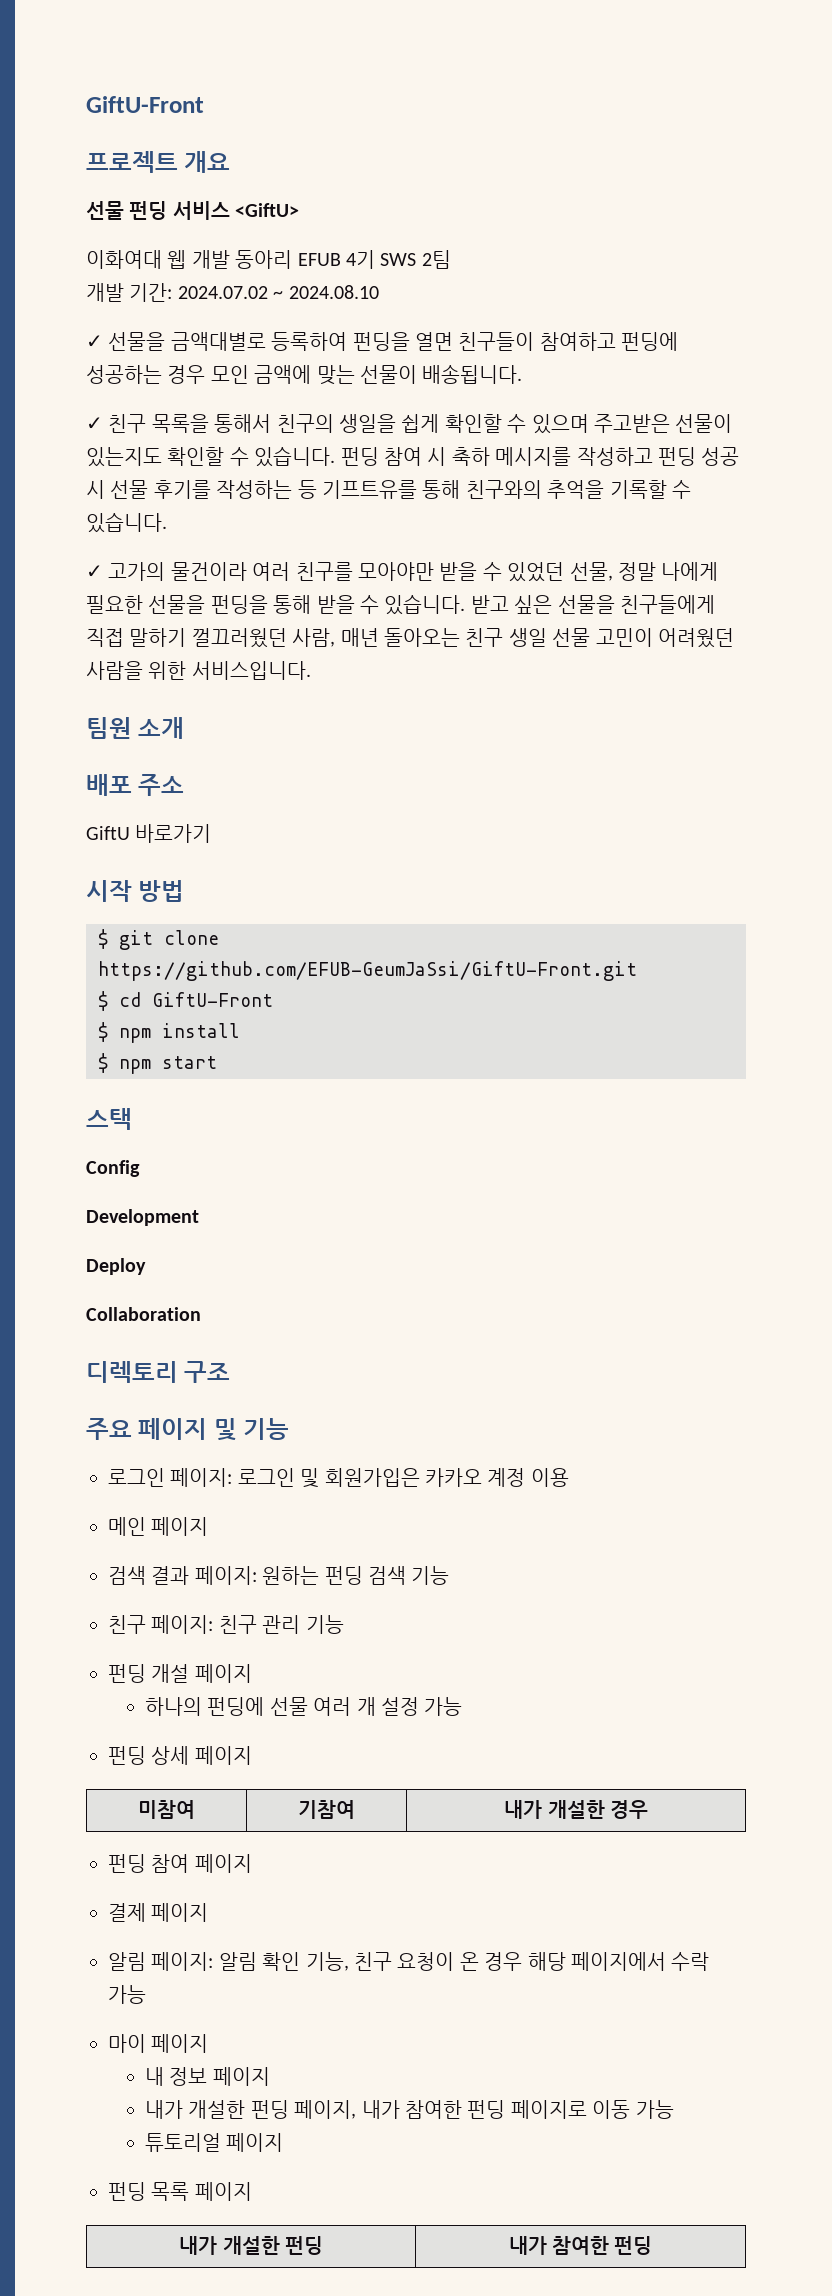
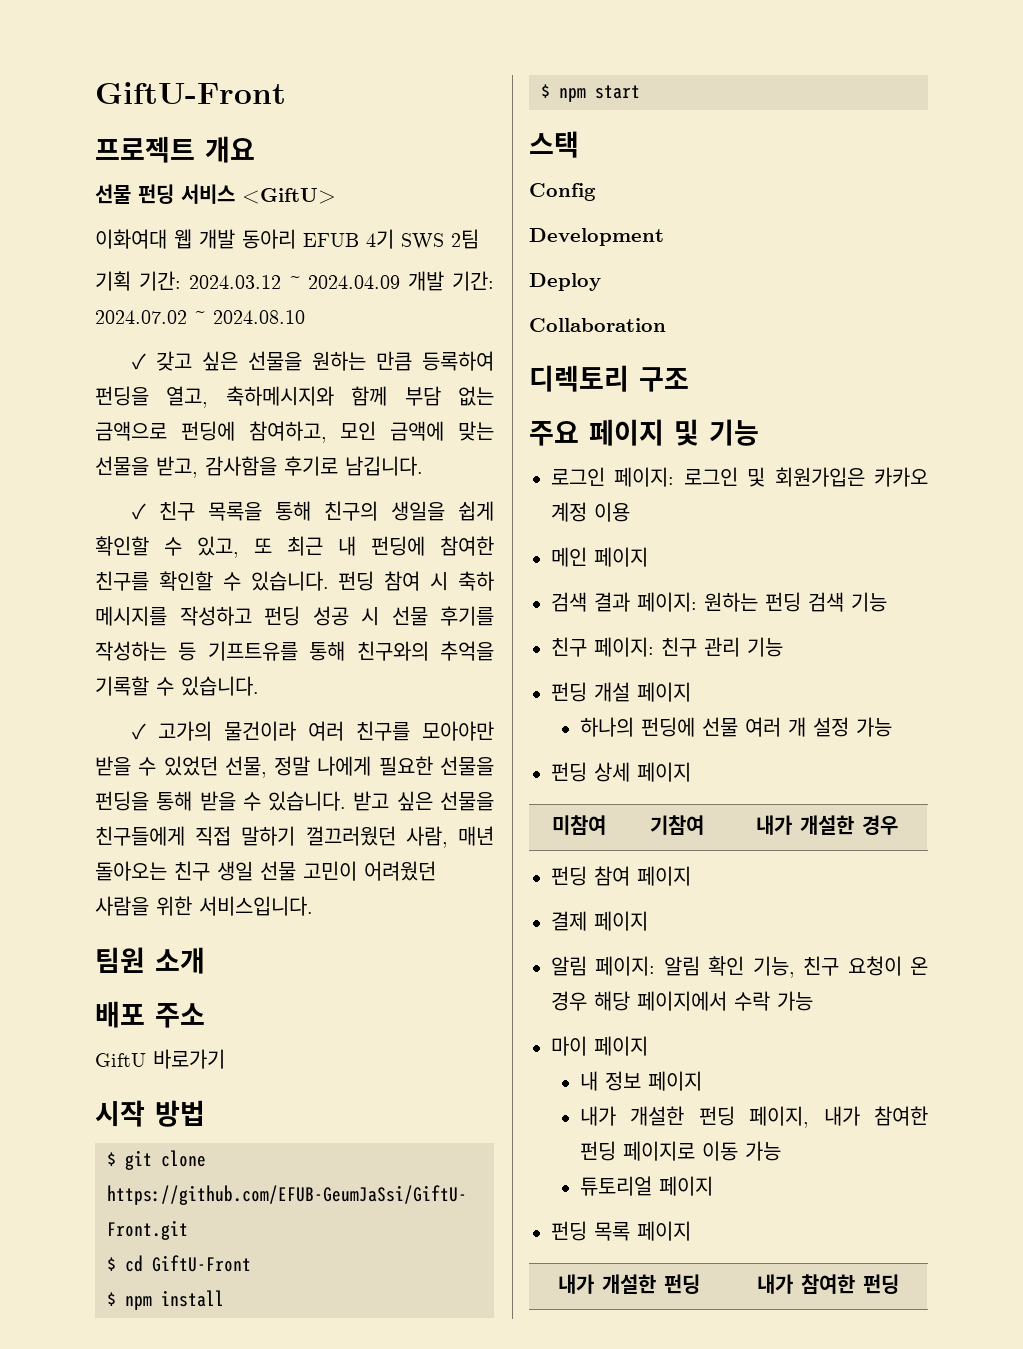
- 개발 기간: 2024.07.02 ~ 2024.08.10
+ 기획 기간: 2024.03.12 ~ 2024.04.09 개발 기간: 2024.07.02 ~ 2024.08.10
- ✓ 선물을 금액대별로 등록하여 펀딩을 열면 친구들이 참여하고 펀딩에 성공하는 경우 모인 금액에 맞는 선물이 배송됩니다.
+ ✓ 갖고 싶은 선물을 원하는 만큼 등록하여 펀딩을 열고, 축하메시지와 함께 부담 없는 금액으로 펀딩에 참여하고, 모인 금액에 맞는 선물을 받고, 감사함을 후기로 남깁니다.
- ✓ 친구 목록을 통해서 친구의 생일을 쉽게 확인할 수 있으며 주고받은 선물이 있는지도 확인할 수 있습니다.
+ ✓ 친구 목록을 통해 친구의 생일을 쉽게 확인할 수 있고, 또 최근 내 펀딩에 참여한 친구를 확인할 수 있습니다.

